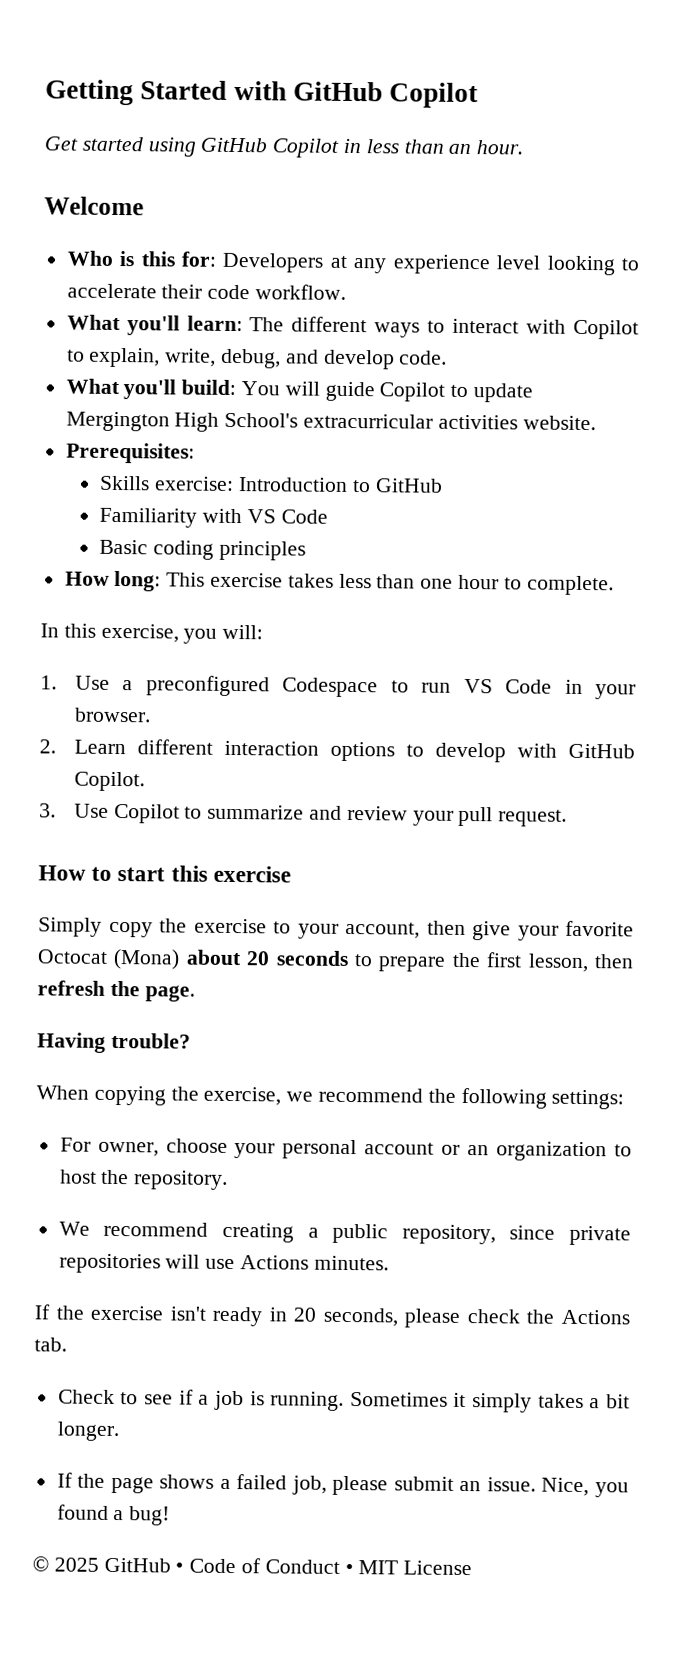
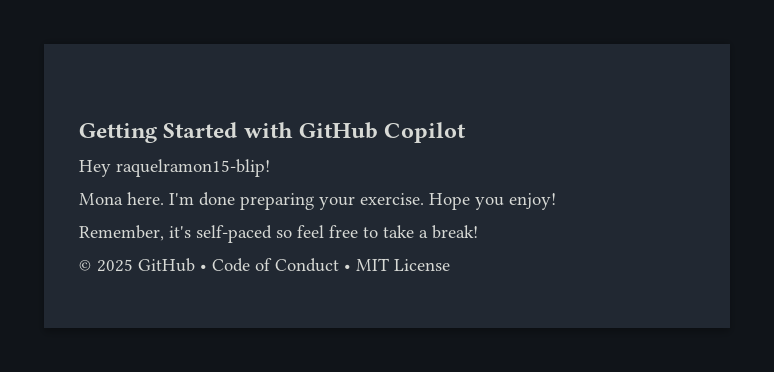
- Get started using GitHub Copilot in less than an hour.
- Welcome
- Who is this for: Developers at any experience level looking to accelerate their code workflow.
- What you'll learn: The different ways to interact with Copilot to explain, write, debug, and develop code.
- What you'll build: You will guide Copilot to update Mergington High School's extracurricular activities website.
- Prerequisites:
- Skills exercise: Introduction to GitHub
- Familiarity with VS Code
- Basic coding principles
- How long: This exercise takes less than one hour to complete.
- In this exercise, you will:
- 1. Use a preconfigured Codespace to run VS Code in your browser.
- 2. Learn different interaction options to develop with GitHub Copilot.
- 3. Use Copilot to summarize and review your pull request.
- How to start this exercise
- Simply copy the exercise to your account, then give your favorite Octocat (Mona) about 20 seconds to prepare the first lesson, then refresh the page.
- Having trouble?
- When copying the exercise, we recommend the following settings:
- For owner, choose your personal account or an organization to host the repository.
- We recommend creating a public repository, since private repositories will use Actions minutes.
- If the exercise isn't ready in 20 seconds, please check the Actions tab.
- Check to see if a job is running. Sometimes it simply takes a bit longer.
- If the page shows a failed job, please submit an issue. Nice, you found a bug!
+ Hey raquelramon15-blip!
+ Mona here. I'm done preparing your exercise. Hope you enjoy!
+ Remember, it's self-paced so feel free to take a break!

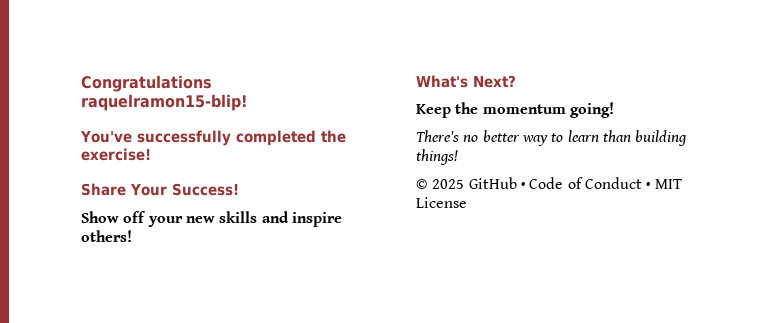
- Getting Started with GitHub Copilot
- Hey raquelramon15-blip!
- Mona here. I'm done preparing your exercise. Hope you enjoy!
- Remember, it's self-paced so feel free to take a break!
+ Congratulations raquelramon15-blip!
+ You've successfully completed the exercise!
+ Share Your Success!
+ Show off your new skills and inspire others!
+ What's Next?
+ Keep the momentum going!
+ There's no better way to learn than building things!

